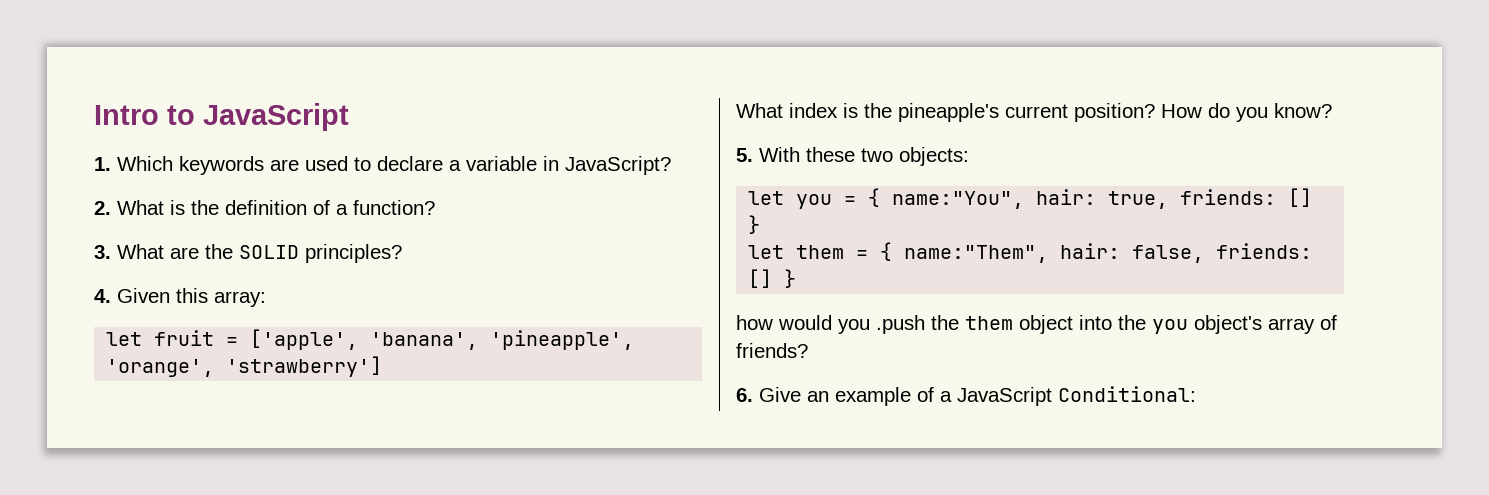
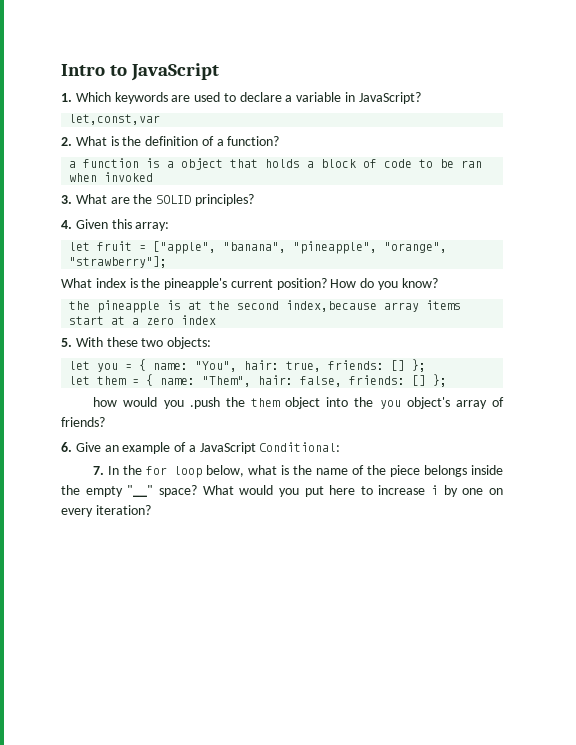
+ let,const,var
+ a function is a object that holds a block of code to be ran when invoked
- let fruit = ['apple', 'banana', 'pineapple', 'orange', 'strawberry']
+ let fruit = ["apple", "banana", "pineapple", "orange", "strawberry"];
+ the pineapple is at the second index,because array items start at a zero index
- let you = { name:"You", hair: true, friends: [] }
+ let you = { name: "You", hair: true, friends: [] };
- let them = { name:"Them", hair: false, friends: [] }
+ let them = { name: "Them", hair: false, friends: [] };
+ 7. In the for loop below, what is the name of the piece belongs inside the empty "__" space? What would you put here to increase i by one on every iteration?

